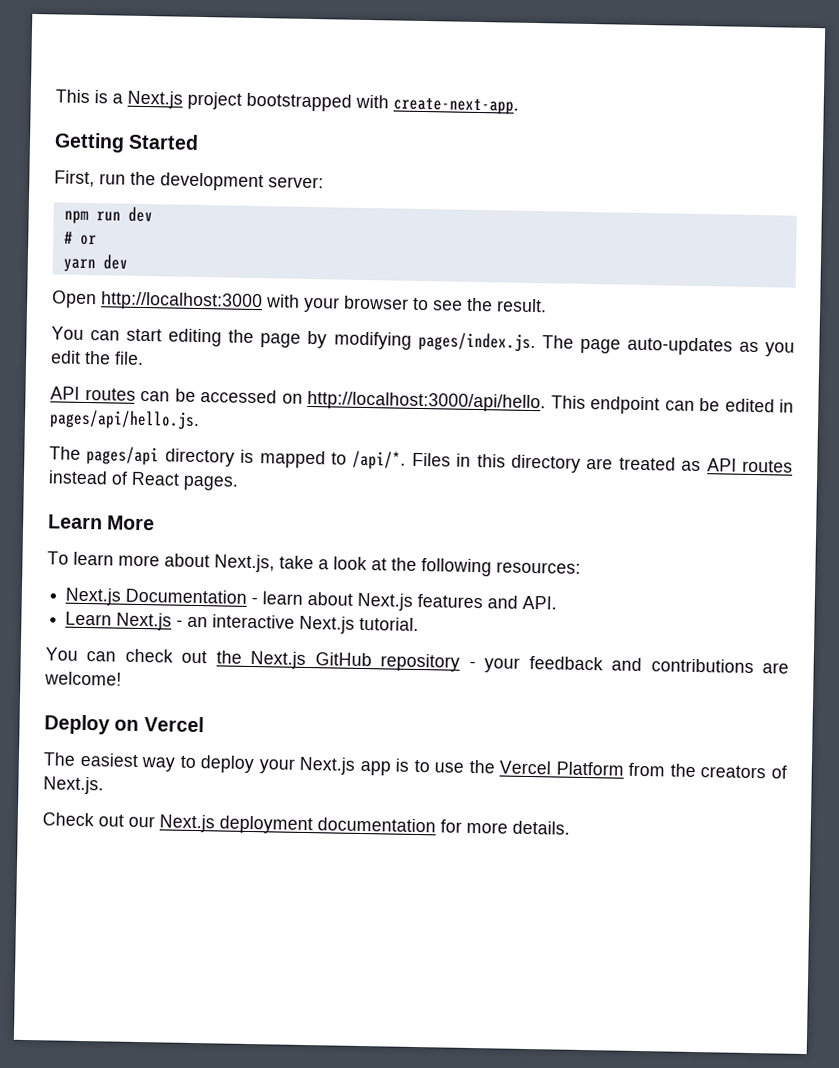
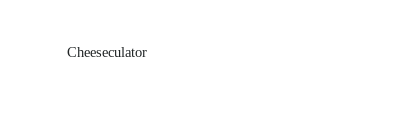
- This is a Next.js project bootstrapped with create-next-app.
- Getting Started
- First, run the development server:
- npm run dev
- # or
- yarn dev
- Open http://localhost:3000 with your browser to see the result.
- You can start editing the page by modifying pages/index.js. The page auto-updates as you edit the file.
- API routes can be accessed on http://localhost:3000/api/hello. This endpoint can be edited in pages/api/hello.js.
- The pages/api directory is mapped to /api/*. Files in this directory are treated as API routes instead of React pages.
- Learn More
- To learn more about Next.js, take a look at the following resources:
- Next.js Documentation - learn about Next.js features and API.
- Learn Next.js - an interactive Next.js tutorial.
- You can check out the Next.js GitHub repository - your feedback and contributions are welcome!
- Deploy on Vercel
- The easiest way to deploy your Next.js app is to use the Vercel Platform from the creators of Next.js.
- Check out our Next.js deployment documentation for more details.
+ Cheeseculator

